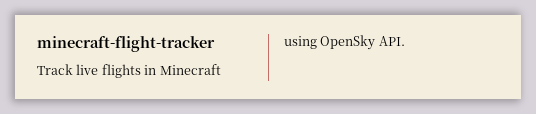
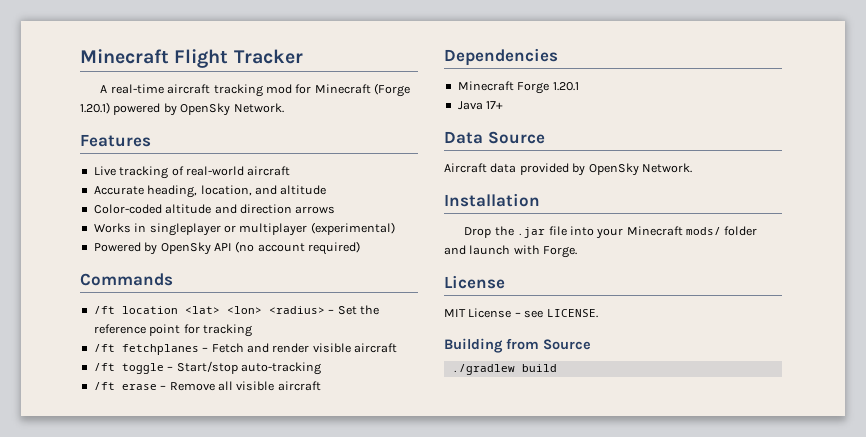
- minecraft-flight-tracker
- Track live flights in Minecraft using OpenSky API.
+ Minecraft Flight Tracker
+ A real-time aircraft tracking mod for Minecraft (Forge 1.20.1) powered by OpenSky Network.
+ Features
+ Live tracking of real-world aircraft
+ Accurate heading, location, and altitude
+ Color-coded altitude and direction arrows
+ Works in singleplayer or multiplayer (experimental)
+ Powered by OpenSky API (no account required)
+ Commands
+ /ft location <lat> <lon> <radius> – Set the reference point for tracking
+ /ft fetchplanes – Fetch and render visible aircraft
+ /ft toggle – Start/stop auto-tracking
+ /ft erase – Remove all visible aircraft
+ Dependencies
+ Minecraft Forge 1.20.1
+ Java 17+
+ Data Source
+ Aircraft data provided by OpenSky Network.
+ Installation
+ Drop the .jar file into your Minecraft mods/ folder and launch with Forge.
+ License
+ MIT License – see LICENSE.
+ Building from Source
+ ./gradlew build

